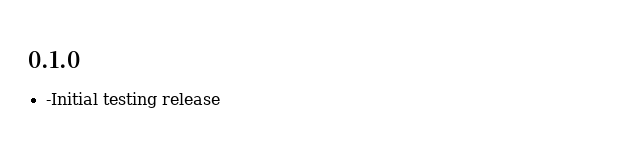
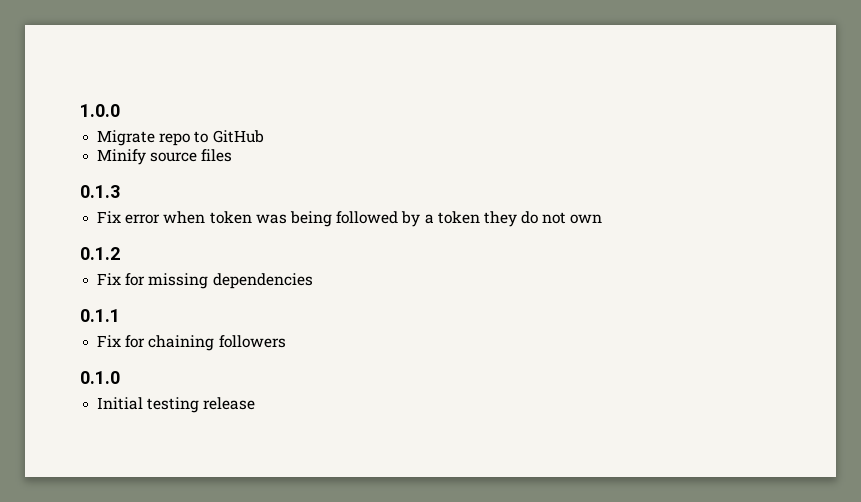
+ 1.0.0
+ Migrate repo to GitHub
+ Minify source files
+ 0.1.3
+ Fix error when token was being followed by a token they do not own
+ 0.1.2
+ Fix for missing dependencies
+ 0.1.1
+ Fix for chaining followers
- -Initial testing release
+ Initial testing release

